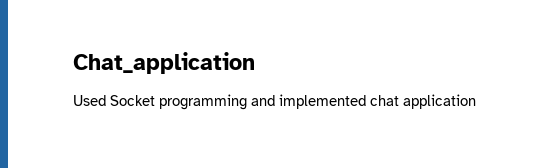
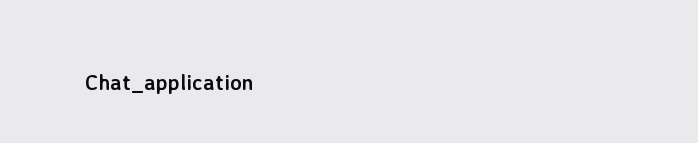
- Used Socket programming and implemented chat application

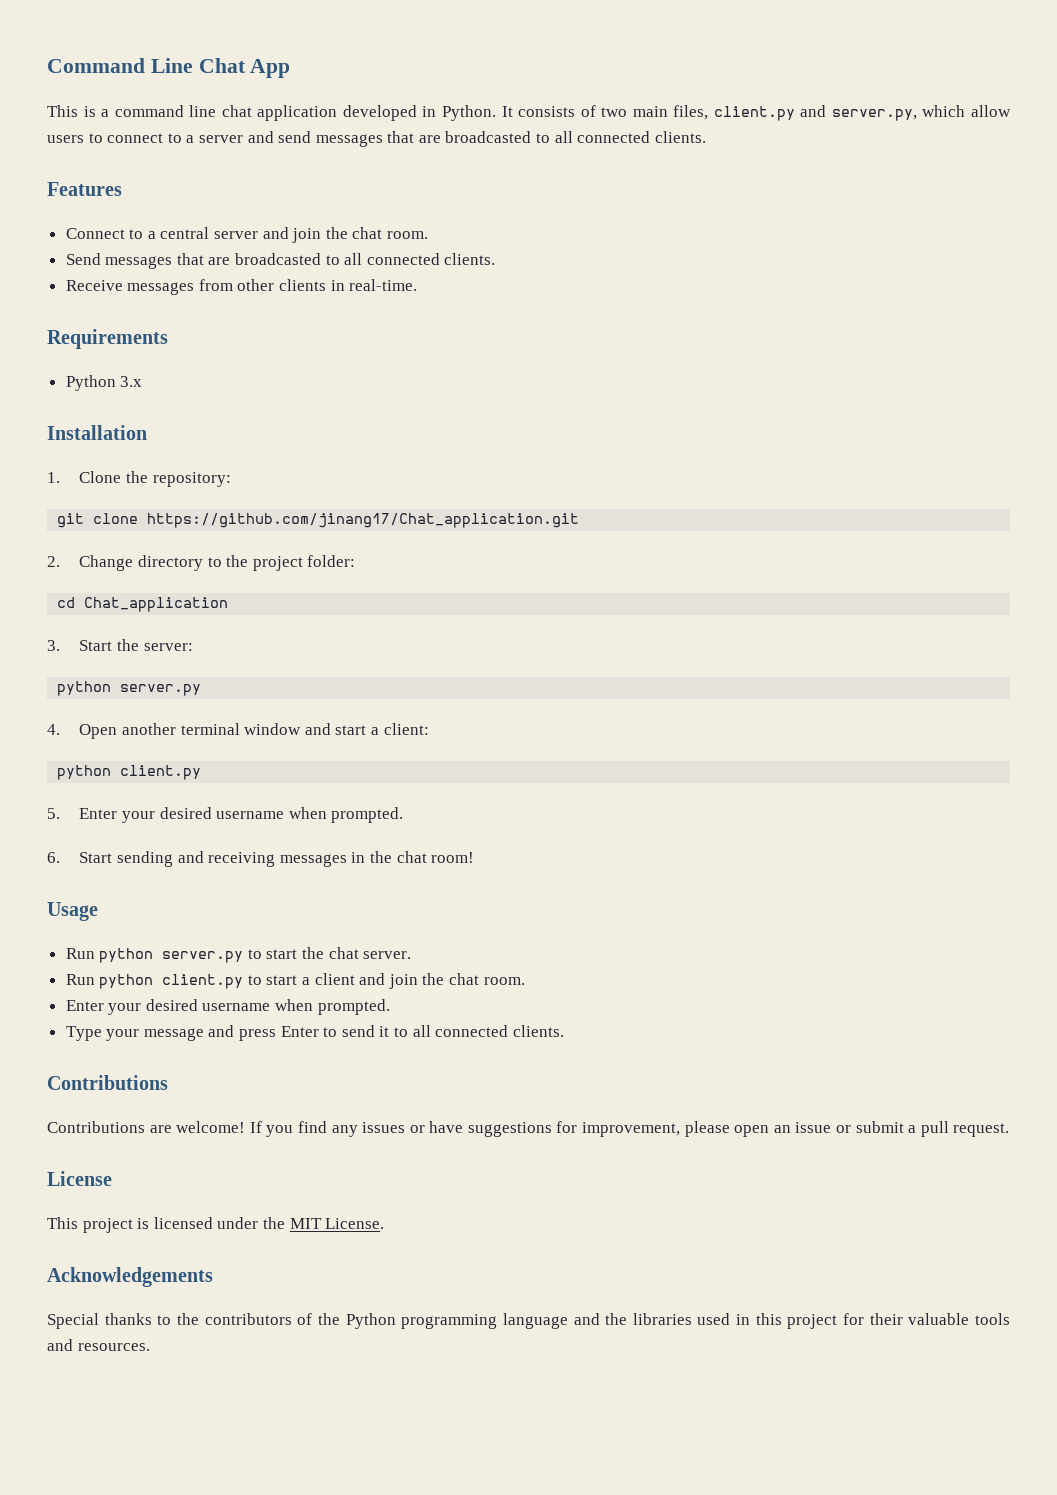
- Chat_application
+ Command Line Chat App
+ This is a command line chat application developed in Python. It consists of two main files, client.py and server.py, which allow users to connect to a server and send messages that are broadcasted to all connected clients.
+ Features
+ Connect to a central server and join the chat room.
+ Send messages that are broadcasted to all connected clients.
+ Receive messages from other clients in real-time.
+ Requirements
+ Python 3.x
+ Installation
+ 1. Clone the repository:
+ git clone https://github.com/jinang17/Chat_application.git
+ 2. Change directory to the project folder:
+ cd Chat_application
+ 3. Start the server:
+ python server.py
+ 4. Open another terminal window and start a client:
+ python client.py
+ 5. Enter your desired username when prompted.
+ 6. Start sending and receiving messages in the chat room!
+ Usage
+ Run python server.py to start the chat server.
+ Run python client.py to start a client and join the chat room.
+ Enter your desired username when prompted.
+ Type your message and press Enter to send it to all connected clients.
+ Contributions
+ Contributions are welcome! If you find any issues or have suggestions for improvement, please open an issue or submit a pull request.
+ License
+ This project is licensed under the MIT License.
+ Acknowledgements
+ Special thanks to the contributors of the Python programming language and the libraries used in this project for their valuable tools and resources.

